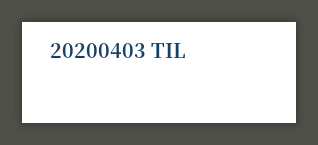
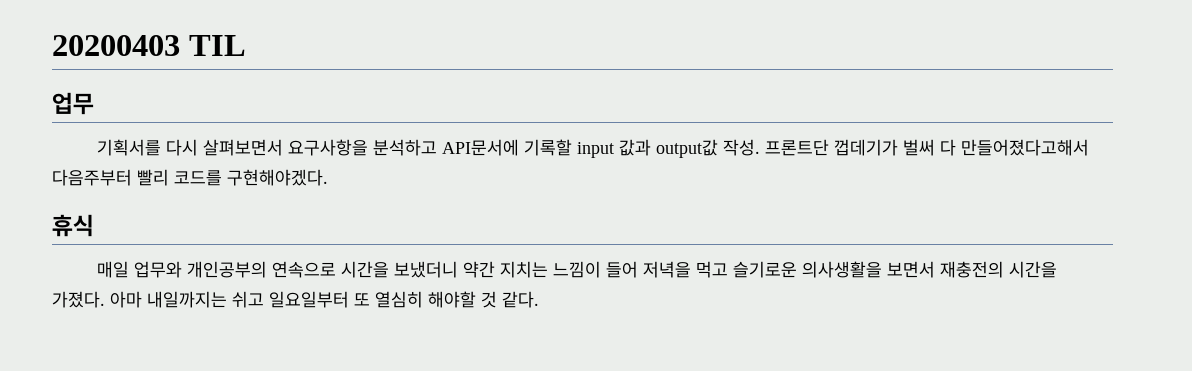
+ 업무
+ 기획서를 다시 살펴보면서 요구사항을 분석하고 API문서에 기록할 input 값과 output값 작성. 프론트단 껍데기가 벌써 다 만들어졌다고해서 다음주부터 빨리 코드를 구현해야겠다.
+ 휴식
+ 매일 업무와 개인공부의 연속으로 시간을 보냈더니 약간 지치는 느낌이 들어 저녁을 먹고 슬기로운 의사생활을 보면서 재충전의 시간을 가졌다. 아마 내일까지는 쉬고 일요일부터 또 열심히 해야할 것 같다.

